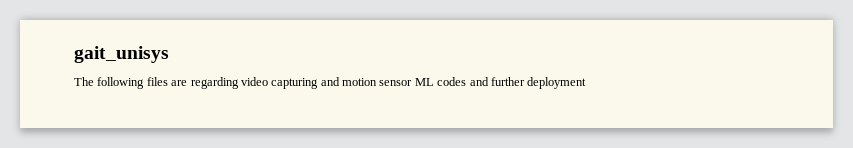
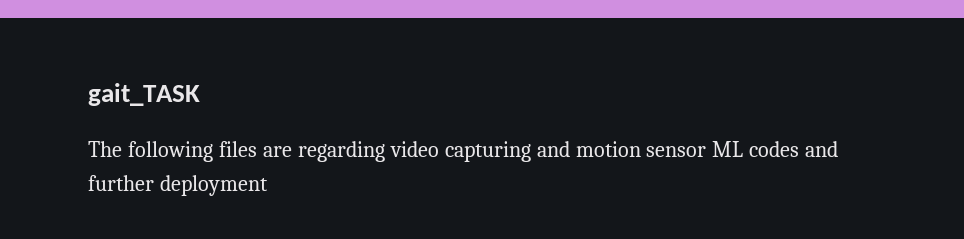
- gait_unisys
+ gait_TASK

